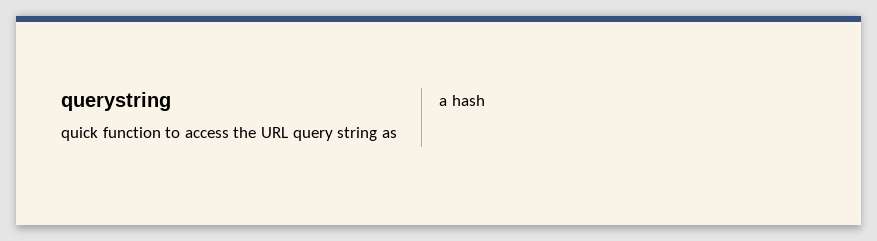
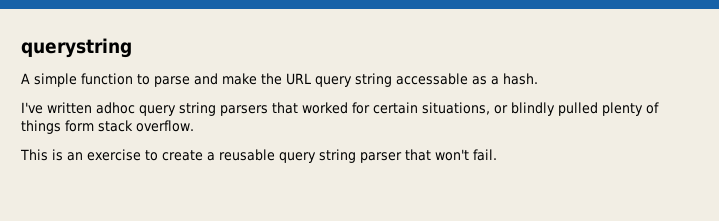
- quick function to access the URL query string as a hash
+ A simple function to parse and make the URL query string accessable as a hash.
+ I've written adhoc query string parsers that worked for certain situations, or blindly pulled plenty of things form stack overflow.
+ This is an exercise to create a reusable query string parser that won't fail.

